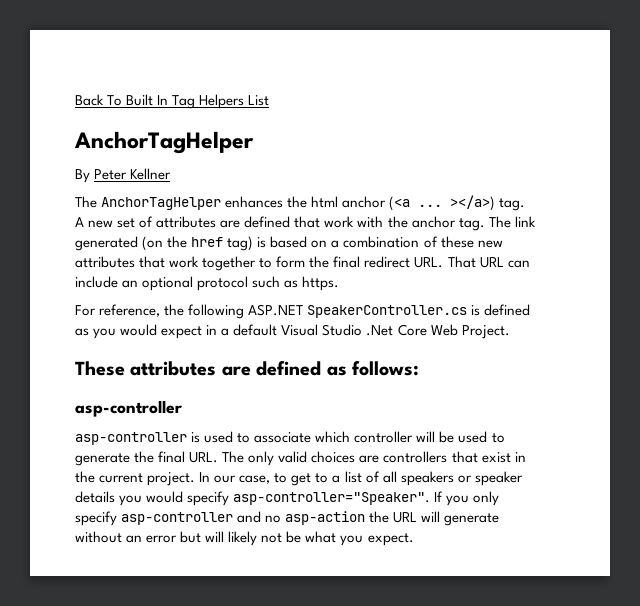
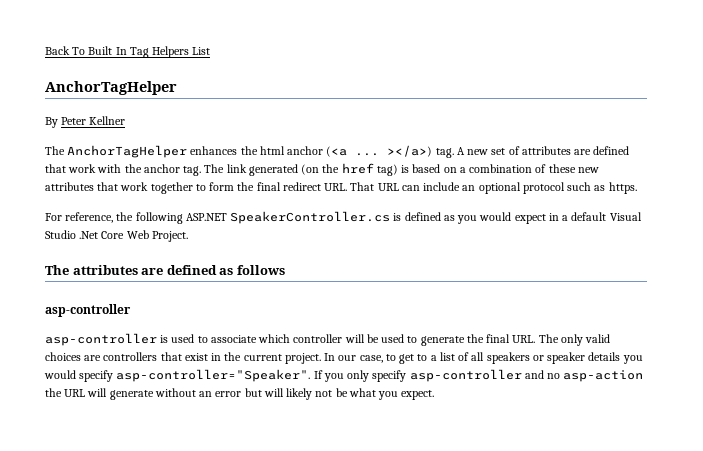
- These attributes are defined as follows:
+ The attributes are defined as follows

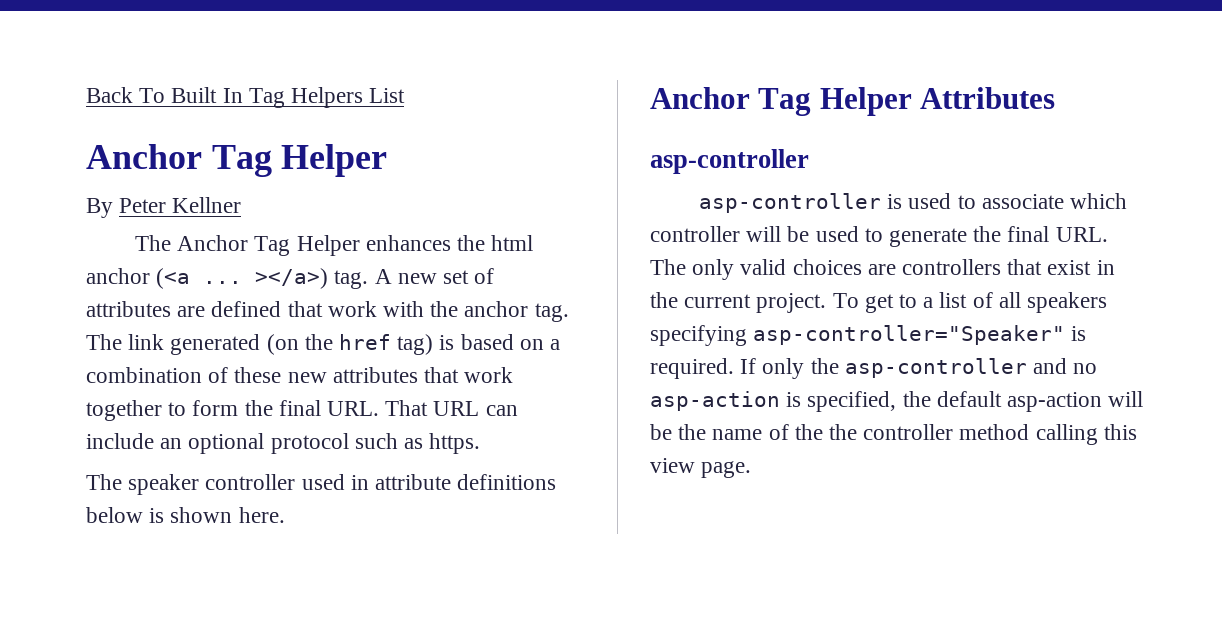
  Back To Built In Tag Helpers List
- AnchorTagHelper
+ Anchor Tag Helper
- The AnchorTagHelper enhances the html anchor (<a ...
+ The Anchor Tag Helper enhances the html anchor (<a ...
- The link generated (on the href tag) is based on a combination of these new attributes that work together to form the final redirect URL. That URL can include an optional protocol such as https.
+ The link generated (on the href tag) is based on a combination of these new attributes that work together to form the final URL. That URL can include an optional protocol such as https.
- For reference, the following ASP.NET SpeakerController.cs is defined as you would expect in a default Visual Studio .Net Core Web Project.
- The attributes are defined as follows
+ The speaker controller used in attribute definitions below is shown here.
+ Anchor Tag Helper Attributes
- In our case, to get to a list of all speakers or speaker details you would specify asp-controller="Speaker". If you only specify asp-controller and no asp-action the URL will generate without an error but will likely not be what you expect.
+ To get to a list of all speakers specifying asp-controller="Speaker" is required. If only the asp-controller and no asp-action is specified, the default asp-action will be the name of the the controller method calling this view page.

